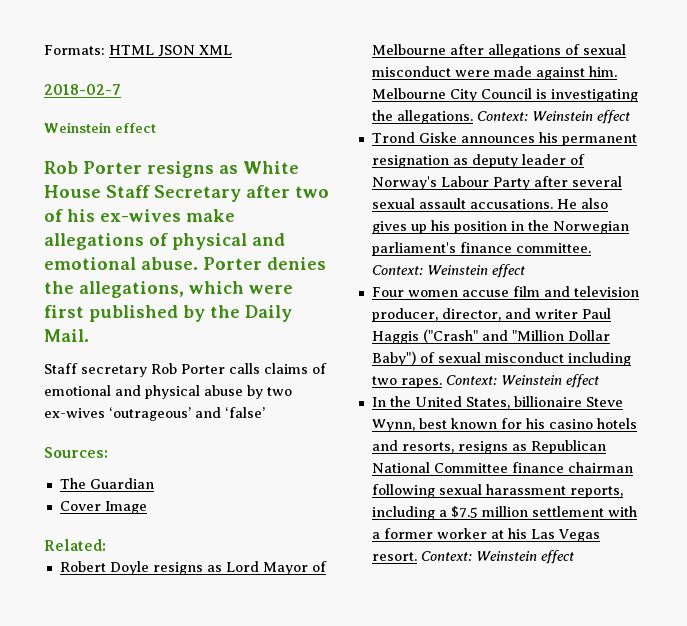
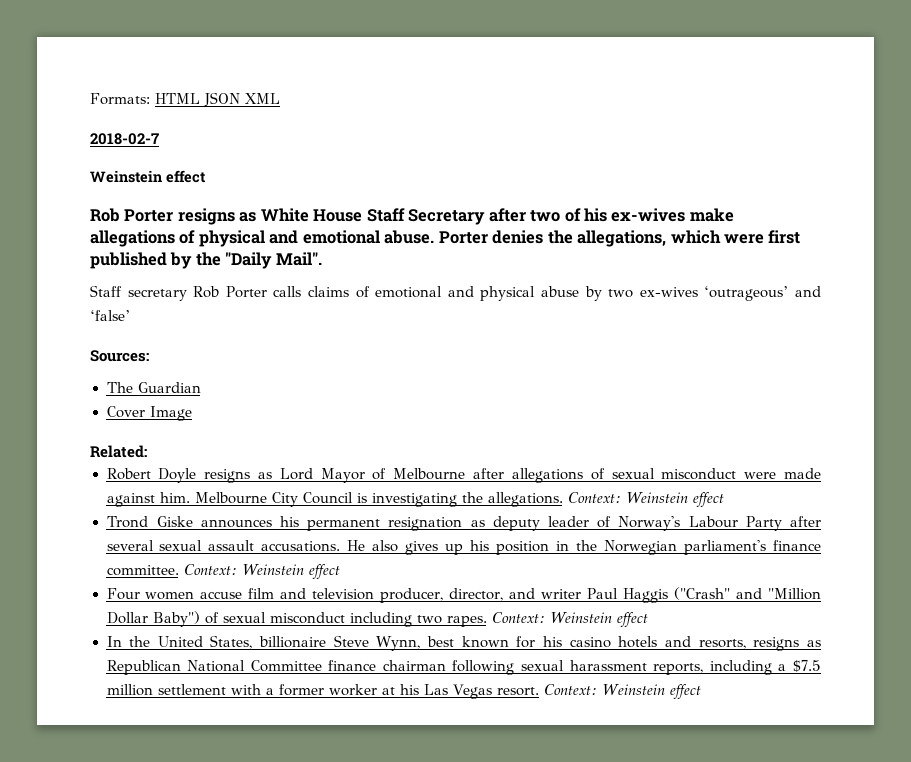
- Porter denies the allegations, which were first published by the Daily Mail.
+ Porter denies the allegations, which were first published by the "Daily Mail".

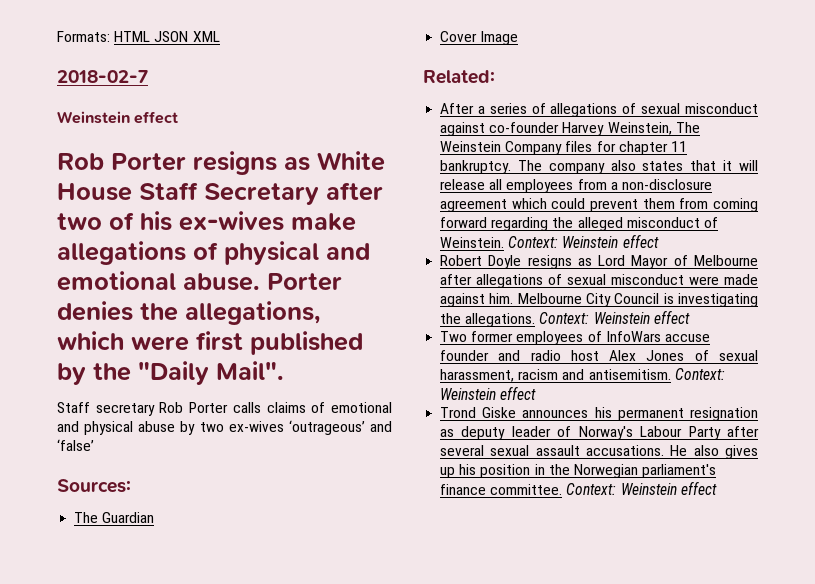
+ After a series of allegations of sexual misconduct against co-founder Harvey Weinstein, The Weinstein Company files for chapter 11 bankruptcy. The company also states that it will release all employees from a non-disclosure agreement which could prevent them from coming forward regarding the alleged misconduct of Weinstein. Context: Weinstein effect
+ Two former employees of InfoWars accuse founder and radio host Alex Jones of sexual harassment, racism and antisemitism. Context: Weinstein effect
- Four women accuse film and television producer, director, and writer Paul Haggis ("Crash" and "Million Dollar Baby") of sexual misconduct including two rapes. Context: Weinstein effect
- In the United States, billionaire Steve Wynn, best known for his casino hotels and resorts, resigns as Republican National Committee finance chairman following sexual harassment reports, including a $7.5 million settlement with a former worker at his Las Vegas resort. Context: Weinstein effect

